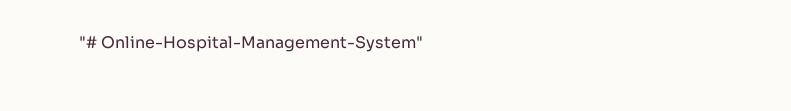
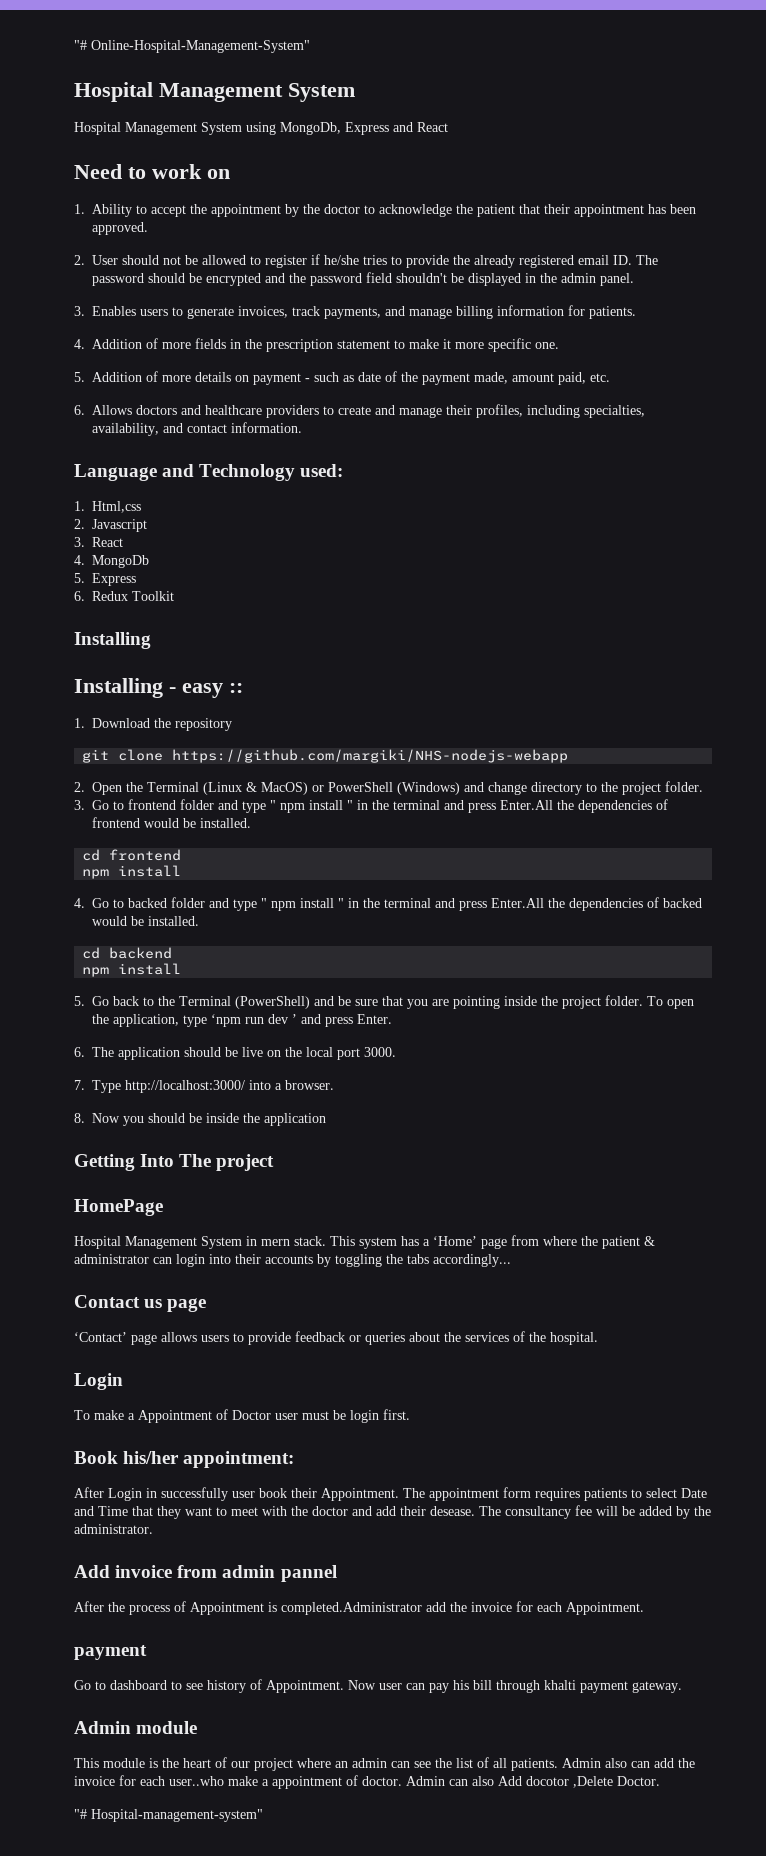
  "# Online-Hospital-Management-System"
+ Hospital Management System
+ Hospital Management System using MongoDb, Express and React
+ Need to work on
+ 1. Ability to accept the appointment by the doctor to acknowledge the patient that their appointment has been approved.
+ 2. User should not be allowed to register if he/she tries to provide the already registered email ID. The password should be encrypted and the password field shouldn't be displayed in the admin panel.
+ 3. Enables users to generate invoices, track payments, and manage billing information for patients.
+ 4. Addition of more fields in the prescription statement to make it more specific one.
+ 5. Addition of more details on payment - such as date of the payment made, amount paid, etc.
+ 6. Allows doctors and healthcare providers to create and manage their profiles, including specialties, availability, and contact information.
+ Language and Technology used:
+ 1. Html,css
+ 2. Javascript
+ 3. React
+ 4. MongoDb
+ 5. Express
+ 6. Redux Toolkit
+ Installing
+ Installing - easy ::
+ 1. Download the repository
+ git clone https://github.com/margiki/NHS-nodejs-webapp
+ 2. Open the Terminal (Linux & MacOS) or PowerShell (Windows) and change directory to the project folder.
+ 3. Go to frontend folder and type " npm install " in the terminal and press Enter.All the dependencies of frontend would be installed.
+ cd frontend
+ npm install
+ 4. Go to backed folder and type " npm install " in the terminal and press Enter.All the dependencies of backed would be installed.
+ cd backend
+ npm install
+ 5. Go back to the Terminal (PowerShell) and be sure that you are pointing inside the project folder. To open the application, type ‘npm run dev ’ and press Enter.
+ 6. The application should be live on the local port 3000.
+ 7. Type http://localhost:3000/ into a browser.
+ 8. Now you should be inside the application
+ Getting Into The project
+ HomePage
+ Hospital Management System in mern stack. This system has a ‘Home’ page from where the patient & administrator can login into their accounts by toggling the tabs accordingly...
+ Contact us page
+ ‘Contact’ page allows users to provide feedback or queries about the services of the hospital.
+ Login
+ To make a Appointment of Doctor user must be login first.
+ Book his/her appointment:
+ After Login in successfully user book their Appointment. The appointment form requires patients to select Date and Time that they want to meet with the doctor and add their desease. The consultancy fee will be added by the administrator.
+ Add invoice from admin pannel
+ After the process of Appointment is completed.Administrator add the invoice for each Appointment.
+ payment
+ Go to dashboard to see history of Appointment. Now user can pay his bill through khalti payment gateway.
+ Admin module
+ This module is the heart of our project where an admin can see the list of all patients. Admin also can add the invoice for each user..who make a appointment of doctor. Admin can also Add docotor ,Delete Doctor.
+ "# Hospital-management-system"

